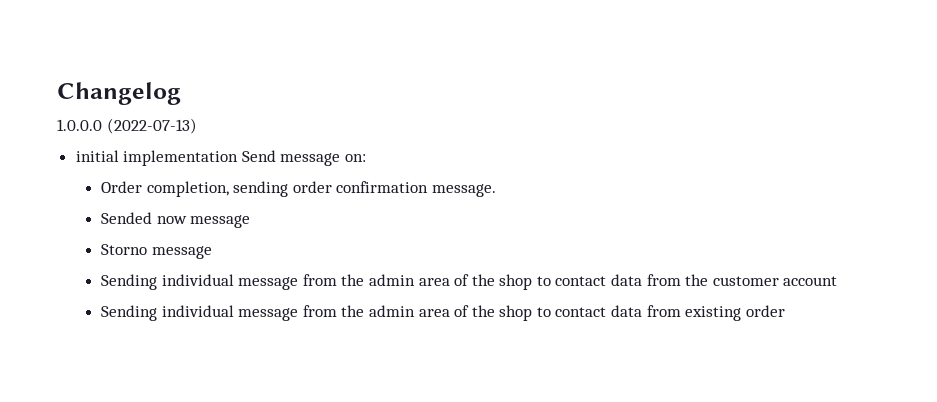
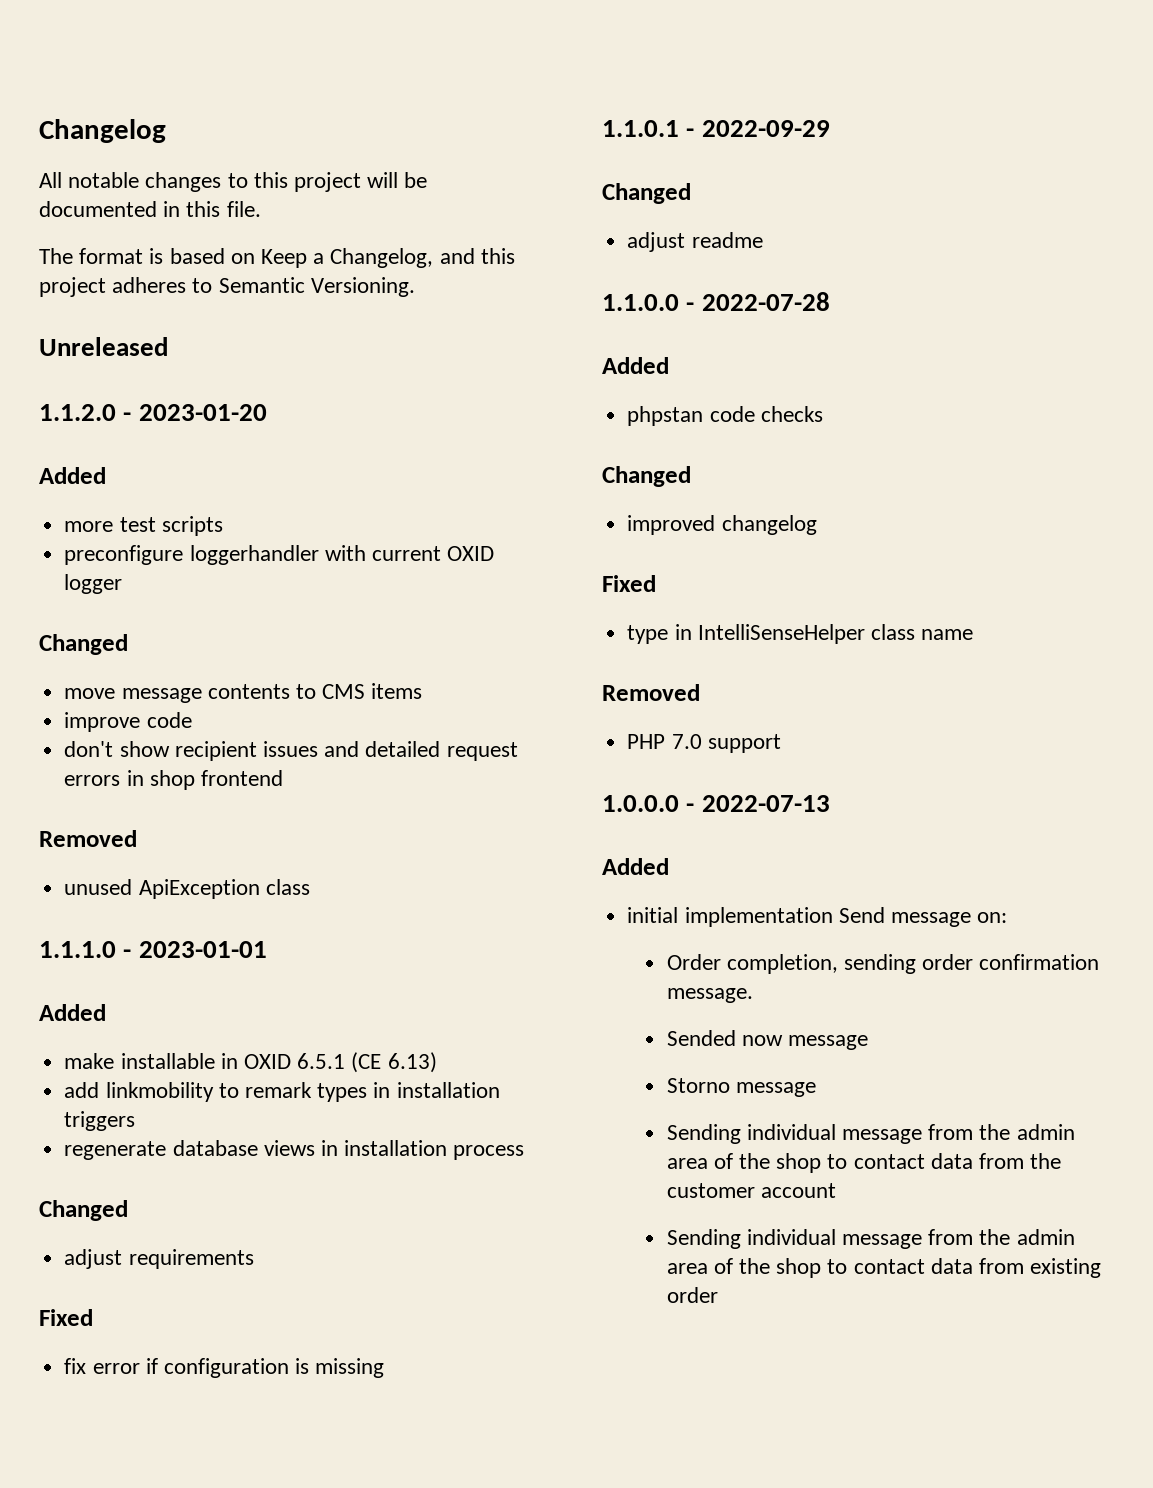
- 1.0.0.0 (2022-07-13)
+ All notable changes to this project will be documented in this file.
+ The format is based on Keep a Changelog, and this project adheres to Semantic Versioning.
+ Unreleased
+ 1.1.2.0 - 2023-01-20
+ Added
+ more test scripts
+ preconfigure loggerhandler with current OXID logger
+ Changed
+ move message contents to CMS items
+ improve code
+ don't show recipient issues and detailed request errors in shop frontend
+ Removed
+ unused ApiException class
+ 1.1.1.0 - 2023-01-01
+ Added
+ make installable in OXID 6.5.1 (CE 6.13)
+ add linkmobility to remark types in installation triggers
+ regenerate database views in installation process
+ Changed
+ adjust requirements
+ Fixed
+ fix error if configuration is missing
+ 1.1.0.1 - 2022-09-29
+ Changed
+ adjust readme
+ 1.1.0.0 - 2022-07-28
+ Added
+ phpstan code checks
+ Changed
+ improved changelog
+ Fixed
+ type in IntelliSenseHelper class name
+ Removed
+ PHP 7.0 support
+ 1.0.0.0 - 2022-07-13
+ Added

